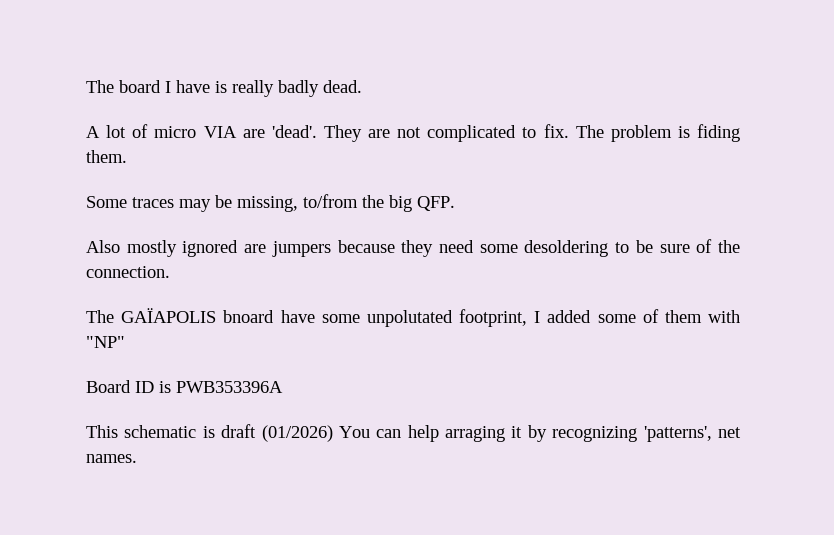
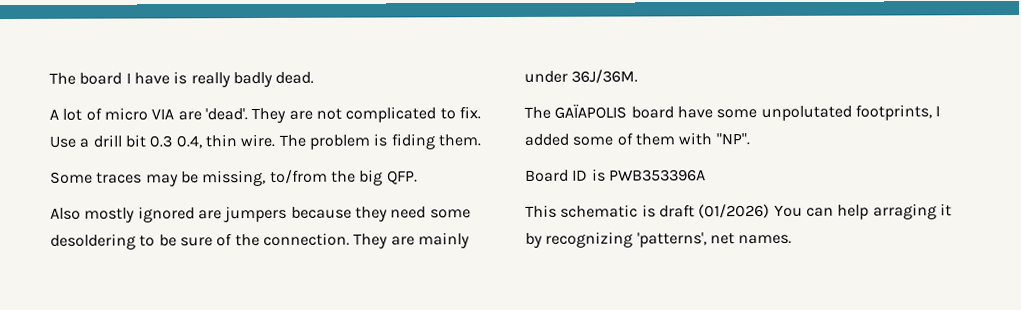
+ Use a drill bit 0.3 0.4, thin wire.
+ They are mainly under 36J/36M.
- The GAÏAPOLIS bnoard have some unpolutated footprint, I added some of them with "NP"
+ The GAÏAPOLIS board have some unpolutated footprints, I added some of them with "NP".

